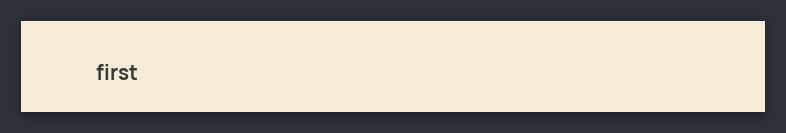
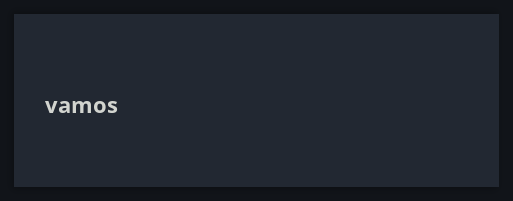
- first
+ vamos

